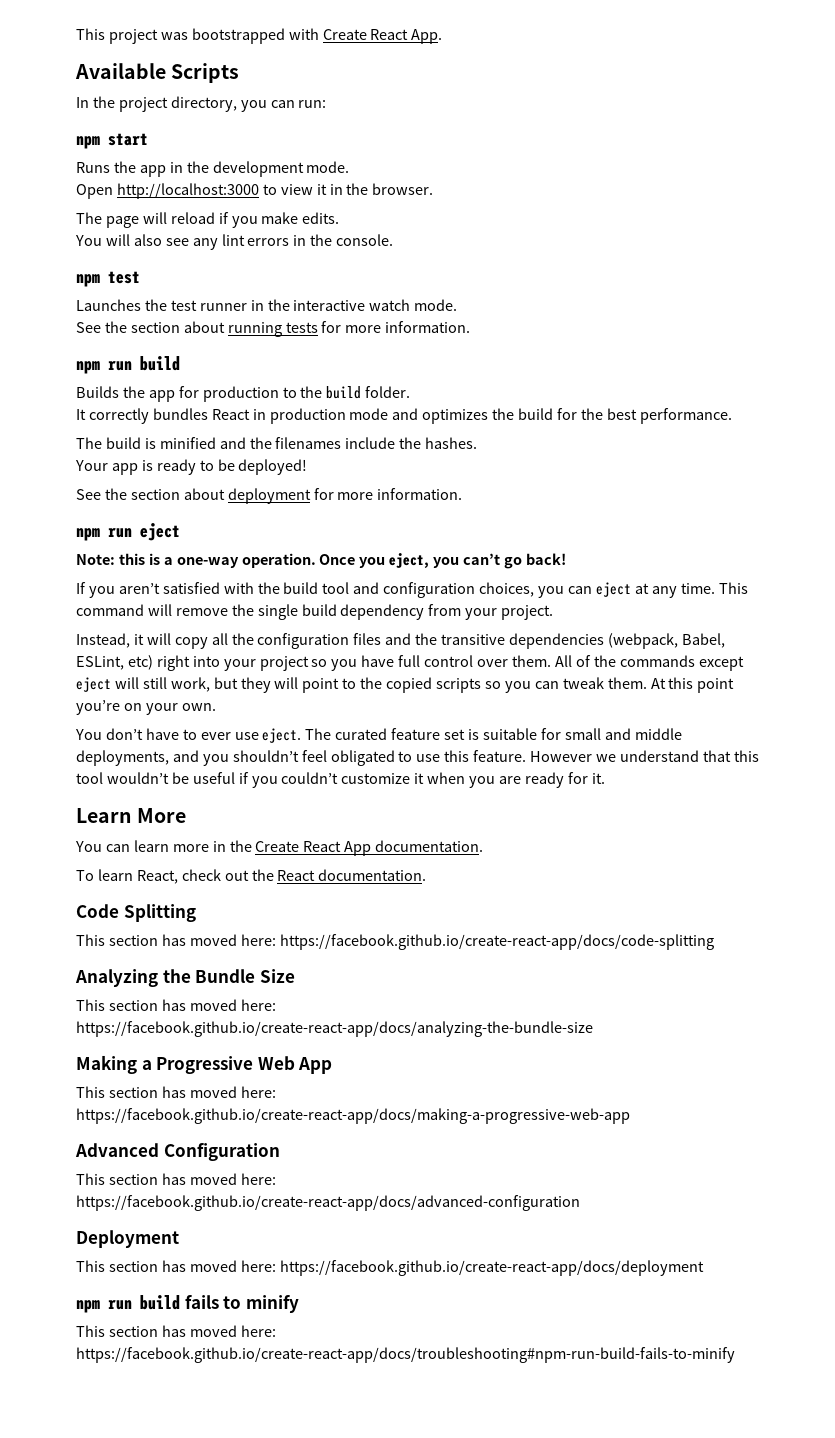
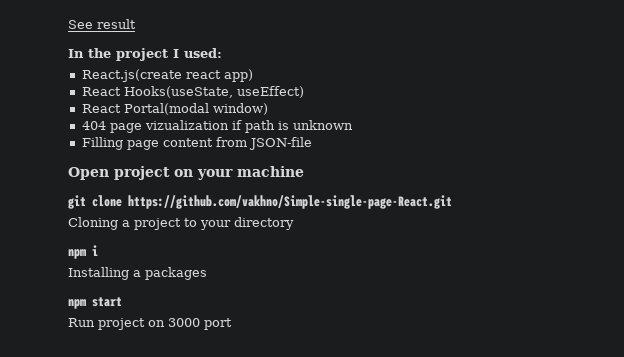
- This project was bootstrapped with Create React App.
- Available Scripts
- In the project directory, you can run:
+ See result
+ In the project I used:
+ React.js(create react app)
+ React Hooks(useState, useEffect)
+ React Portal(modal window)
+ 404 page vizualization if path is unknown
+ Filling page content from JSON-file
+ Open project on your machine
+ git clone https://github.com/vakhno/Simple-single-page-React.git
+ Cloning a project to your directory
+ npm i
+ Installing a packages
  npm start
- Runs the app in the development mode.
- Open http://localhost:3000 to view it in the browser.
- The page will reload if you make edits.
- You will also see any lint errors in the console.
- npm test
- Launches the test runner in the interactive watch mode.
- See the section about running tests for more information.
- npm run build
- Builds the app for production to the build folder.
- It correctly bundles React in production mode and optimizes the build for the best performance.
- The build is minified and the filenames include the hashes.
- Your app is ready to be deployed!
- See the section about deployment for more information.
- npm run eject
- Note: this is a one-way operation. Once you eject, you can’t go back!
- If you aren’t satisfied with the build tool and configuration choices, you can eject at any time. This command will remove the single build dependency from your project.
- Instead, it will copy all the configuration files and the transitive dependencies (webpack, Babel, ESLint, etc) right into your project so you have full control over them. All of the commands except eject will still work, but they will point to the copied scripts so you can tweak them. At this point you’re on your own.
- You don’t have to ever use eject. The curated feature set is suitable for small and middle deployments, and you shouldn’t feel obligated to use this feature. However we understand that this tool wouldn’t be useful if you couldn’t customize it when you are ready for it.
- Learn More
- You can learn more in the Create React App documentation.
- To learn React, check out the React documentation.
- Code Splitting
- This section has moved here: https://facebook.github.io/create-react-app/docs/code-splitting
- Analyzing the Bundle Size
- This section has moved here: https://facebook.github.io/create-react-app/docs/analyzing-the-bundle-size
- Making a Progressive Web App
- This section has moved here: https://facebook.github.io/create-react-app/docs/making-a-progressive-web-app
- Advanced Configuration
- This section has moved here: https://facebook.github.io/create-react-app/docs/advanced-configuration
- Deployment
- This section has moved here: https://facebook.github.io/create-react-app/docs/deployment
- npm run build fails to minify
- This section has moved here: https://facebook.github.io/create-react-app/docs/troubleshooting#npm-run-build-fails-to-minify
+ Run project on 3000 port

